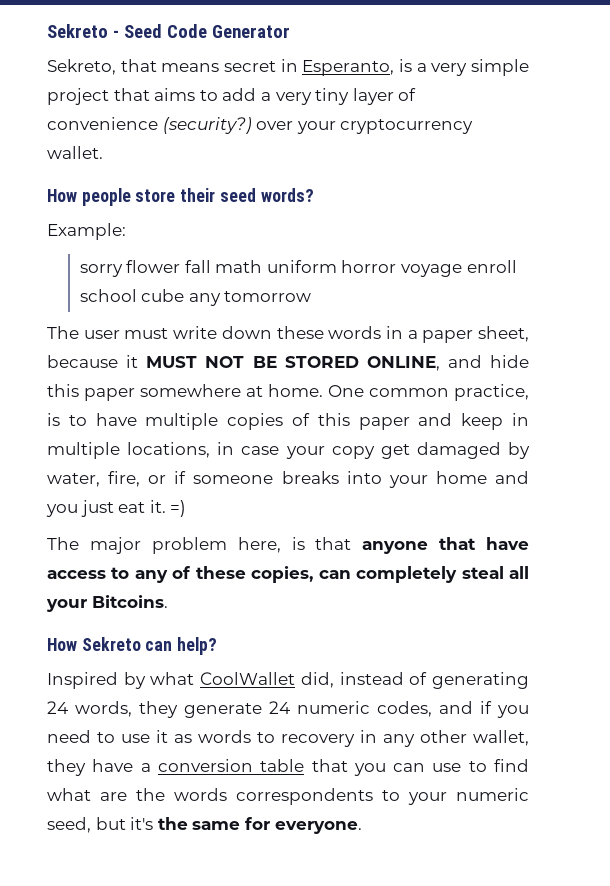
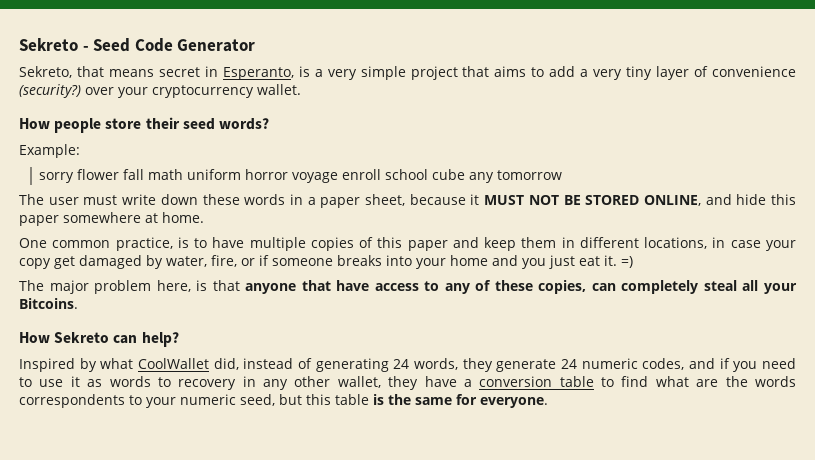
- The user must write down these words in a paper sheet, because it MUST NOT BE STORED ONLINE, and hide this paper somewhere at home. One common practice, is to have multiple copies of this paper and keep in multiple locations, in case your copy get damaged by water, fire, or if someone breaks into your home and you just eat it.
+ The user must write down these words in a paper sheet, because it MUST NOT BE STORED ONLINE, and hide this paper somewhere at home.
+ One common practice, is to have multiple copies of this paper and keep them in different locations, in case your copy get damaged by water, fire, or if someone breaks into your home and you just eat it.
- Inspired by what CoolWallet did, instead of generating 24 words, they generate 24 numeric codes, and if you need to use it as words to recovery in any other wallet, they have a conversion table that you can use to find what are the words correspondents to your numeric seed, but it's the same for everyone.
+ Inspired by what CoolWallet did, instead of generating 24 words, they generate 24 numeric codes, and if you need to use it as words to recovery in any other wallet, they have a conversion table to find what are the words correspondents to your numeric seed, but this table is the same for everyone.

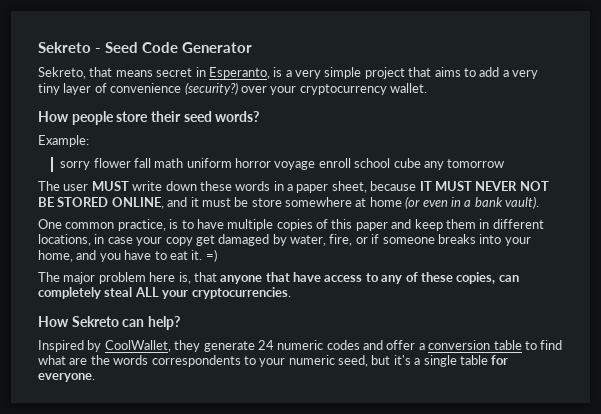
- The user must write down these words in a paper sheet, because it MUST NOT BE STORED ONLINE, and hide this paper somewhere at home.
+ The user MUST write down these words in a paper sheet, because IT MUST NEVER NOT BE STORED ONLINE, and it must be store somewhere at home (or even in a bank vault).
- One common practice, is to have multiple copies of this paper and keep them in different locations, in case your copy get damaged by water, fire, or if someone breaks into your home and you just eat it.
+ One common practice, is to have multiple copies of this paper and keep them in different locations, in case your copy get damaged by water, fire, or if someone breaks into your home, and you have to eat it.
- The major problem here, is that anyone that have access to any of these copies, can completely steal all your Bitcoins.
+ The major problem here is, that anyone that have access to any of these copies, can completely steal ALL your cryptocurrencies.
- Inspired by what CoolWallet did, instead of generating 24 words, they generate 24 numeric codes, and if you need to use it as words to recovery in any other wallet, they have a conversion table to find what are the words correspondents to your numeric seed, but this table is the same for everyone.
+ Inspired by CoolWallet, they generate 24 numeric codes and offer a conversion table to find what are the words correspondents to your numeric seed, but it's a single table for everyone.

